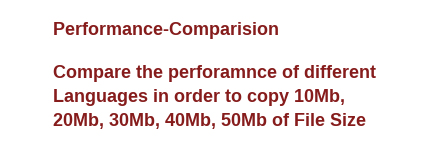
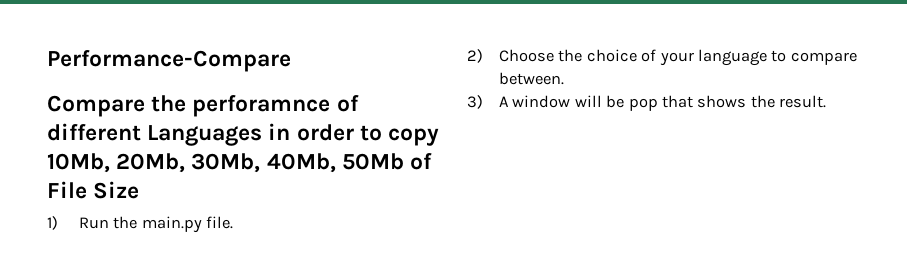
- Performance-Comparision
+ Performance-Compare
+ 1) Run the main.py file.
+ 2) Choose the choice of your language to compare between.
+ 3) A window will be pop that shows the result.

